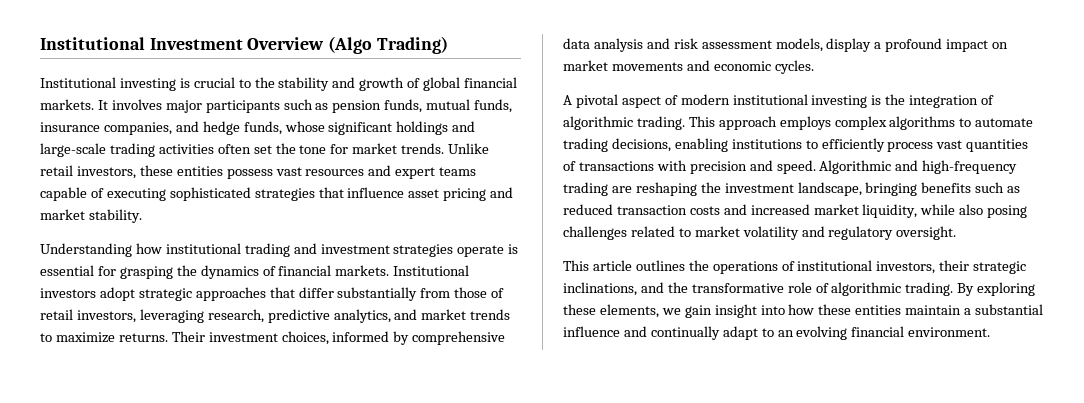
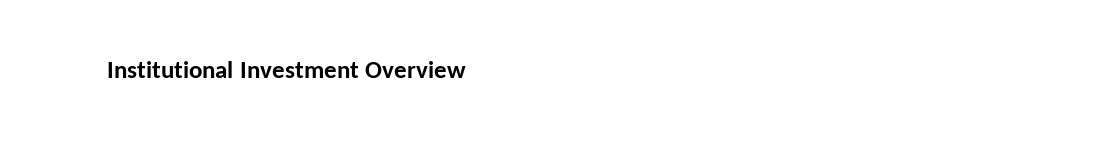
- Institutional Investment Overview (Algo Trading)
- Institutional investing is crucial to the stability and growth of global financial markets. It involves major participants such as pension funds, mutual funds, insurance companies, and hedge funds, whose significant holdings and large-scale trading activities often set the tone for market trends. Unlike retail investors, these entities possess vast resources and expert teams capable of executing sophisticated strategies that influence asset pricing and market stability.
- Understanding how institutional trading and investment strategies operate is essential for grasping the dynamics of financial markets. Institutional investors adopt strategic approaches that differ substantially from those of retail investors, leveraging research, predictive analytics, and market trends to maximize returns. Their investment choices, informed by comprehensive data analysis and risk assessment models, display a profound impact on market movements and economic cycles.
- A pivotal aspect of modern institutional investing is the integration of algorithmic trading. This approach employs complex algorithms to automate trading decisions, enabling institutions to efficiently process vast quantities of transactions with precision and speed. Algorithmic and high-frequency trading are reshaping the investment landscape, bringing benefits such as reduced transaction costs and increased market liquidity, while also posing challenges related to market volatility and regulatory oversight.
- This article outlines the operations of institutional investors, their strategic inclinations, and the transformative role of algorithmic trading. By exploring these elements, we gain insight into how these entities maintain a substantial influence and continually adapt to an evolving financial environment.
+ Institutional Investment Overview

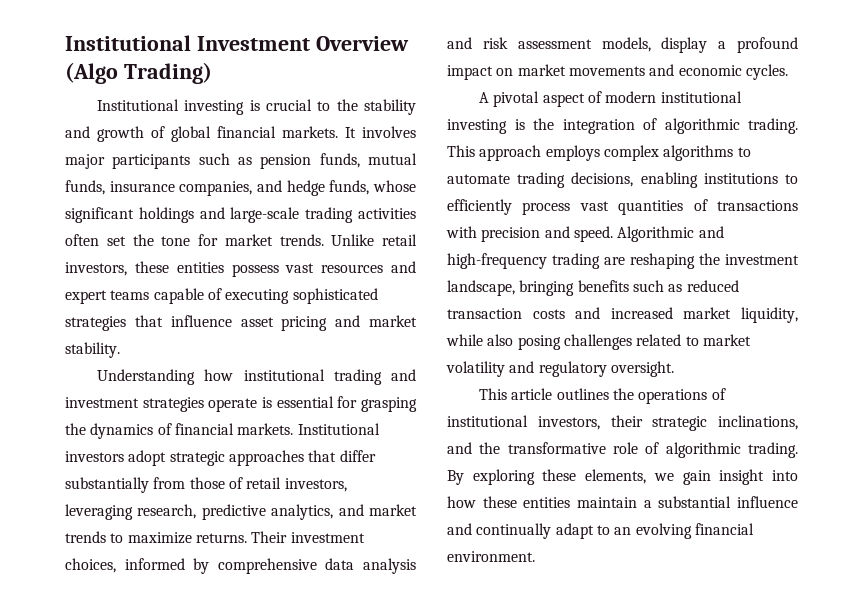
- Institutional Investment Overview
+ Institutional Investment Overview (Algo Trading)
+ Institutional investing is crucial to the stability and growth of global financial markets. It involves major participants such as pension funds, mutual funds, insurance companies, and hedge funds, whose significant holdings and large-scale trading activities often set the tone for market trends. Unlike retail investors, these entities possess vast resources and expert teams capable of executing sophisticated strategies that influence asset pricing and market stability.
+ Understanding how institutional trading and investment strategies operate is essential for grasping the dynamics of financial markets. Institutional investors adopt strategic approaches that differ substantially from those of retail investors, leveraging research, predictive analytics, and market trends to maximize returns. Their investment choices, informed by comprehensive data analysis and risk assessment models, display a profound impact on market movements and economic cycles.
+ A pivotal aspect of modern institutional investing is the integration of algorithmic trading. This approach employs complex algorithms to automate trading decisions, enabling institutions to efficiently process vast quantities of transactions with precision and speed. Algorithmic and high-frequency trading are reshaping the investment landscape, bringing benefits such as reduced transaction costs and increased market liquidity, while also posing challenges related to market volatility and regulatory oversight.
+ This article outlines the operations of institutional investors, their strategic inclinations, and the transformative role of algorithmic trading. By exploring these elements, we gain insight into how these entities maintain a substantial influence and continually adapt to an evolving financial environment.

